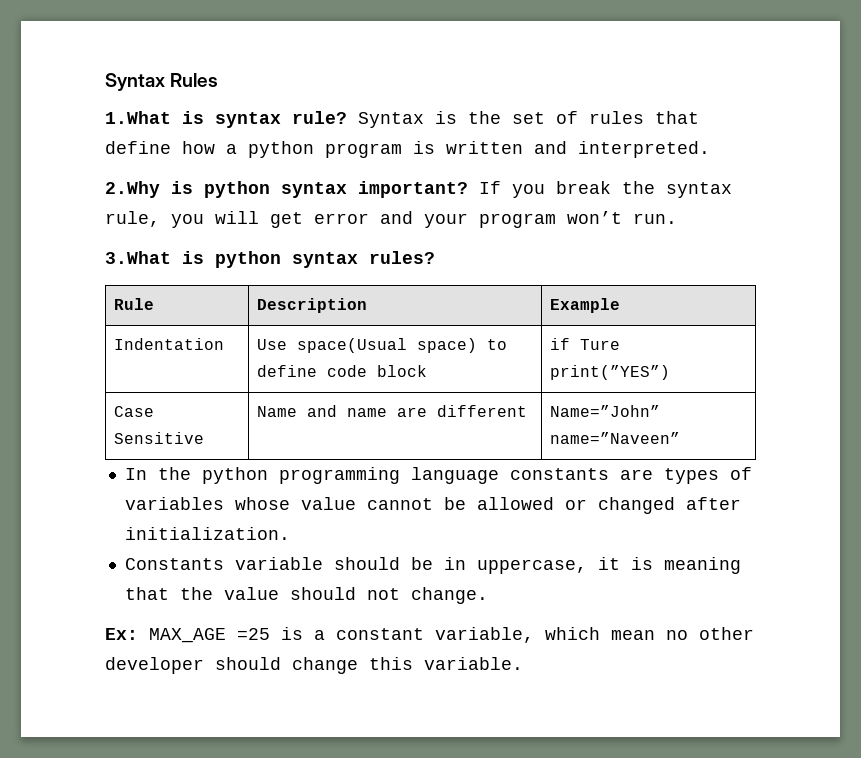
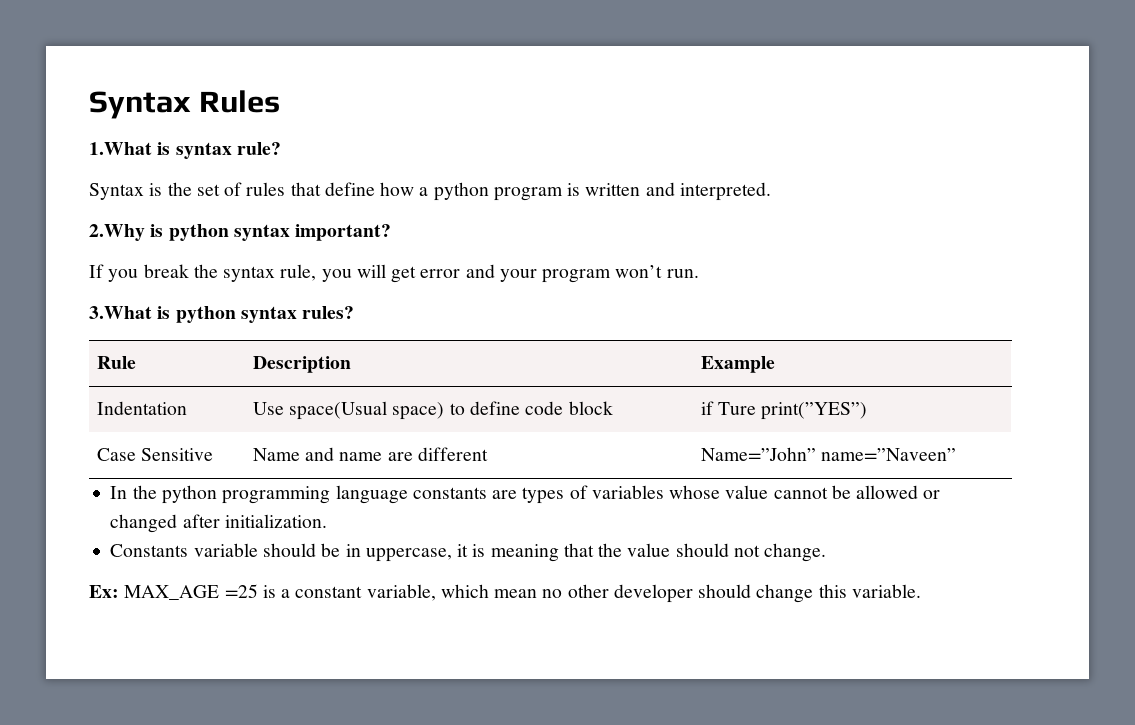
- 1.What is syntax rule? Syntax is the set of rules that define how a python program is written and interpreted.
+ 1.What is syntax rule?
+ Syntax is the set of rules that define how a python program is written and interpreted.
- 2.Why is python syntax important? If you break the syntax rule, you will get error and your program won’t run.
+ 2.Why is python syntax important?
+ If you break the syntax rule, you will get error and your program won’t run.

